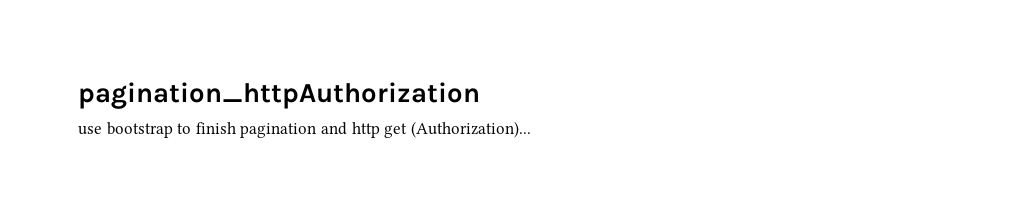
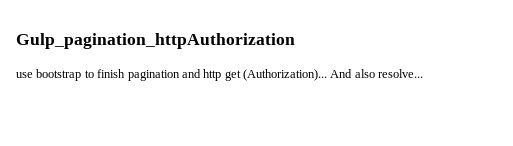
- pagination_httpAuthorization
+ Gulp_pagination_httpAuthorization
+ And also resolve...

